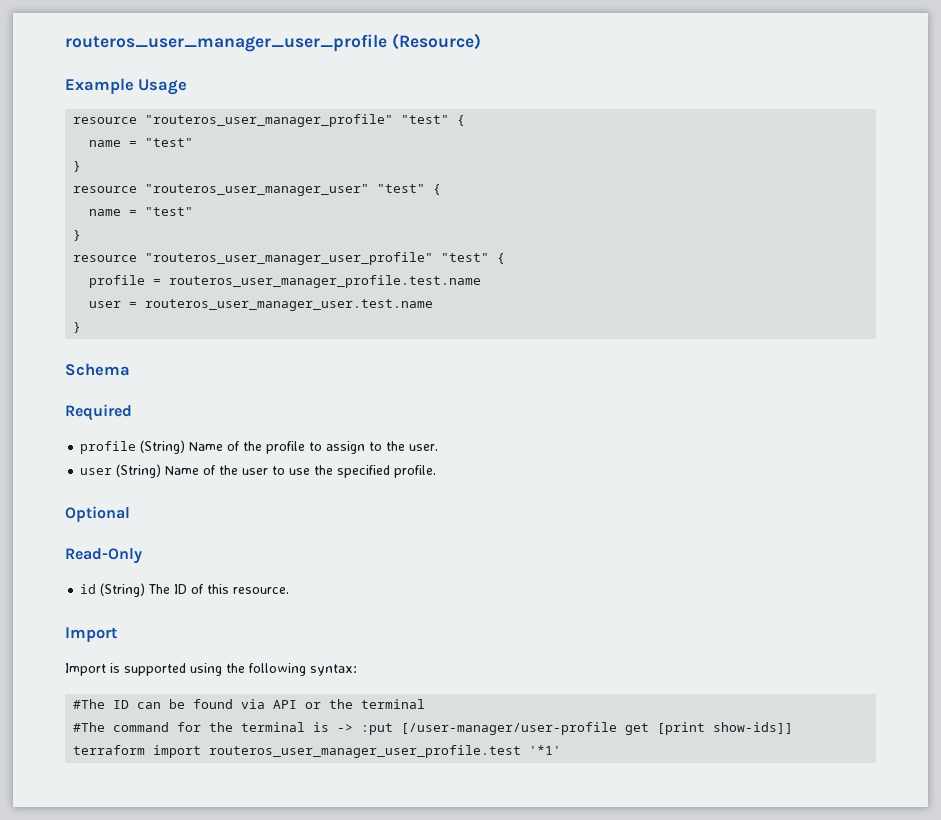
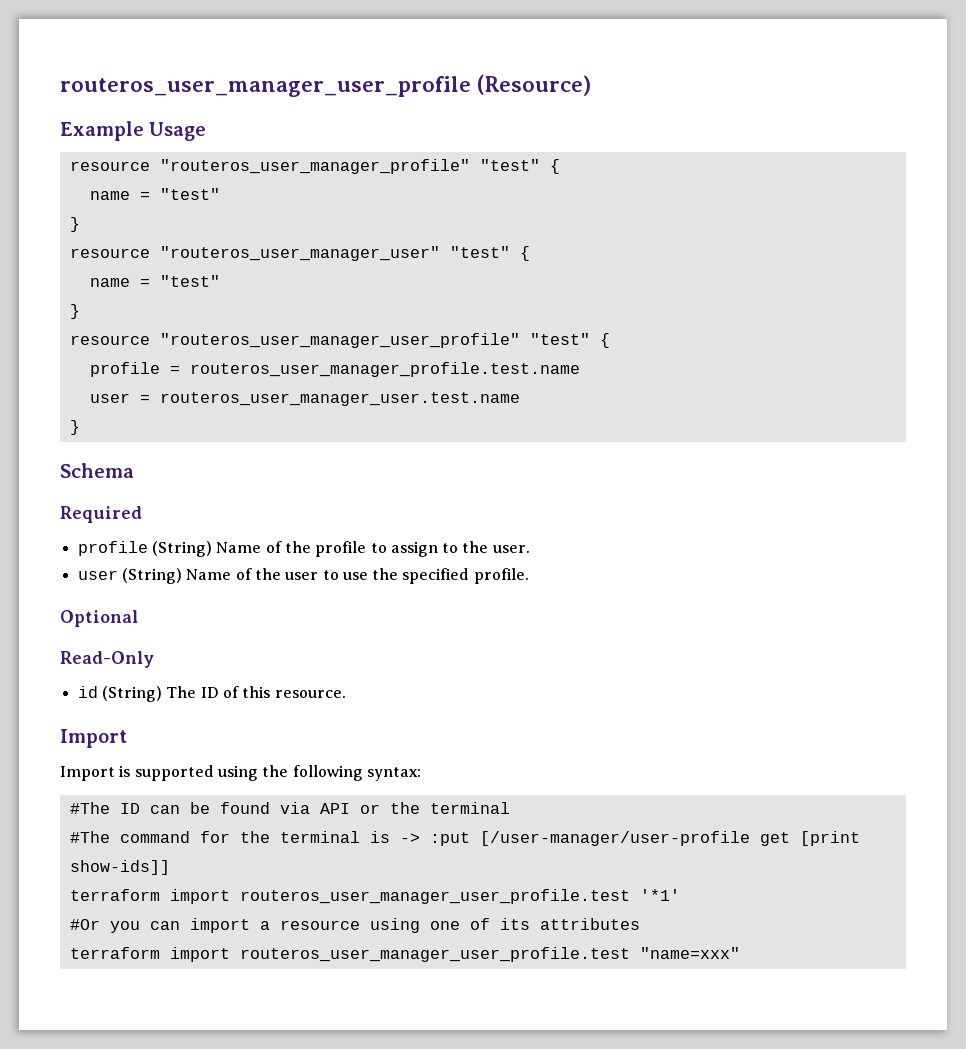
+ #Or you can import a resource using one of its attributes
+ terraform import routeros_user_manager_user_profile.test "name=xxx"

